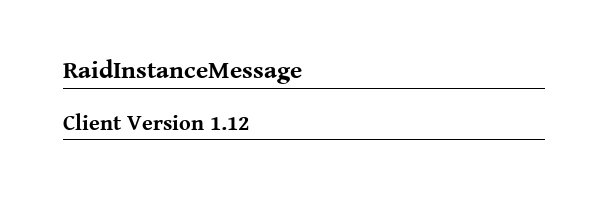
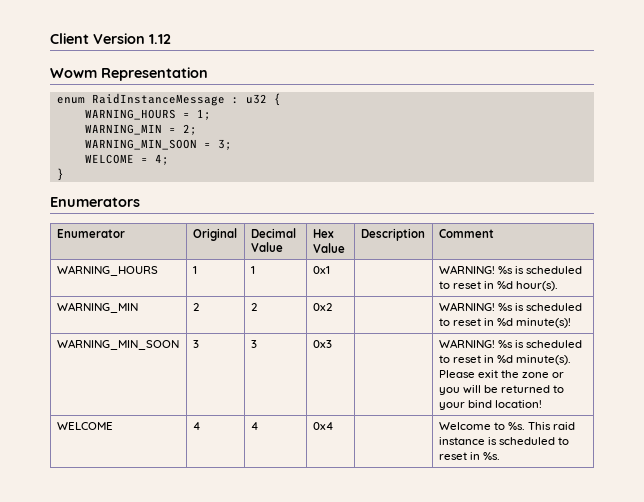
- RaidInstanceMessage
+ Wowm Representation
+ enum RaidInstanceMessage : u32 {
+ WARNING_HOURS = 1;
+ WARNING_MIN = 2;
+ WARNING_MIN_SOON = 3;
+ WELCOME = 4;
+ }
+ Enumerators
+ Enumerator | Original | Decimal Value | Hex Value | Description | Comment
+ WARNING_HOURS | 1 | 1 | 0x1 | | WARNING! %s is scheduled to reset in %d hour(s).
+ WARNING_MIN | 2 | 2 | 0x2 | | WARNING! %s is scheduled to reset in %d minute(s)!
+ WARNING_MIN_SOON | 3 | 3 | 0x3 | | WARNING! %s is scheduled to reset in %d minute(s). Please exit the zone or you will be returned to your bind location!
+ WELCOME | 4 | 4 | 0x4 | | Welcome to %s. This raid instance is scheduled to reset in %s.

